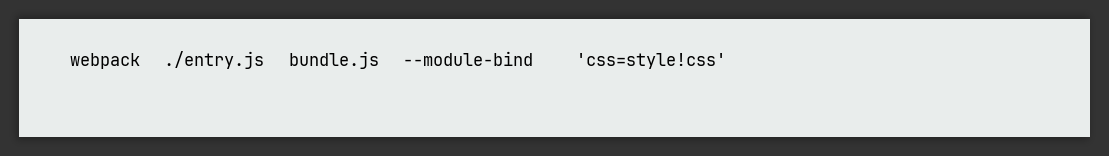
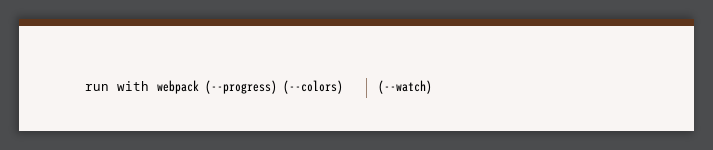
- webpack ./entry.js bundle.js --module-bind 'css=style!css'
+ run with webpack (--progress) (--colors) (--watch)

